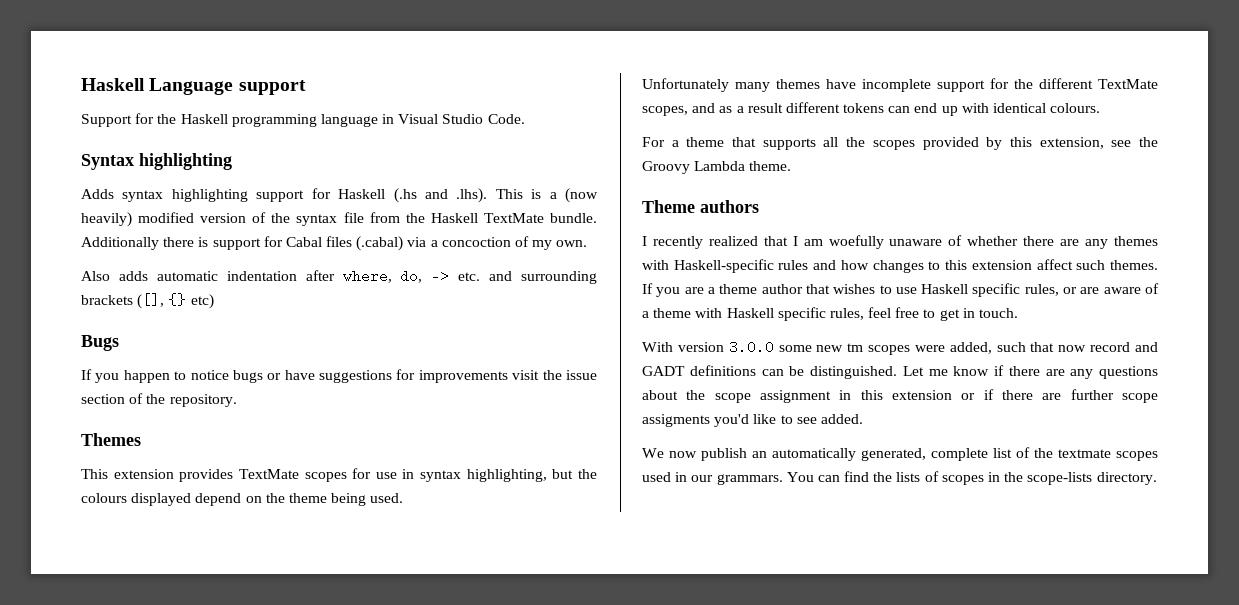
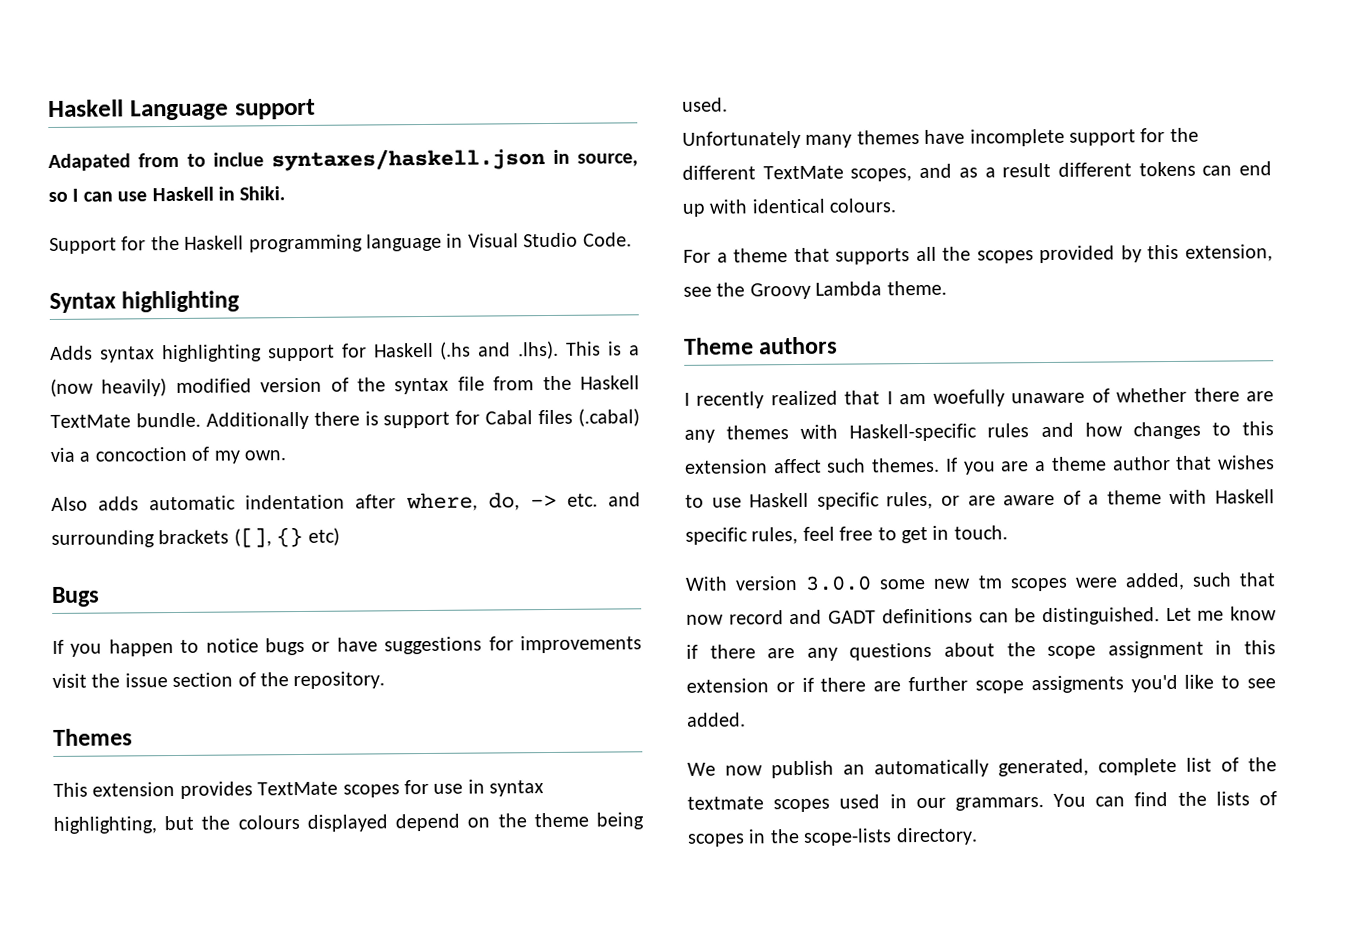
+ Adapated from to inclue syntaxes/haskell.json in source, so I can use Haskell in Shiki.

